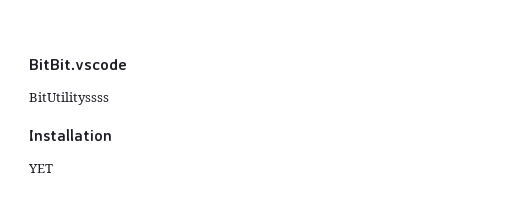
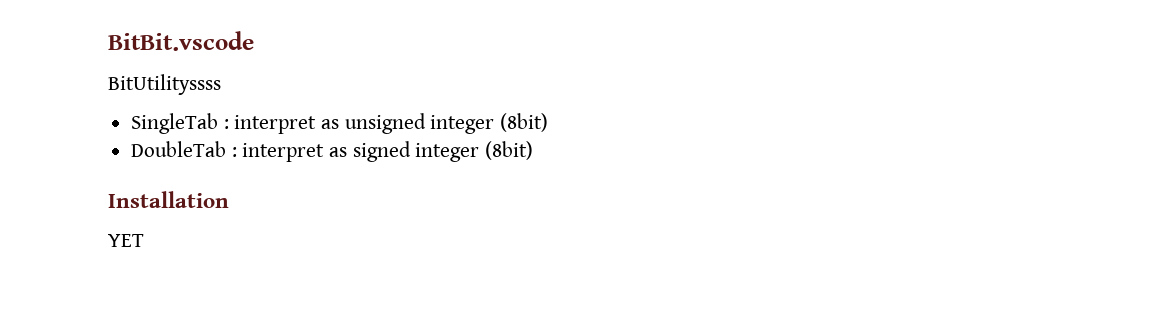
+ SingleTab : interpret as unsigned integer (8bit)
+ DoubleTab : interpret as signed integer (8bit)

